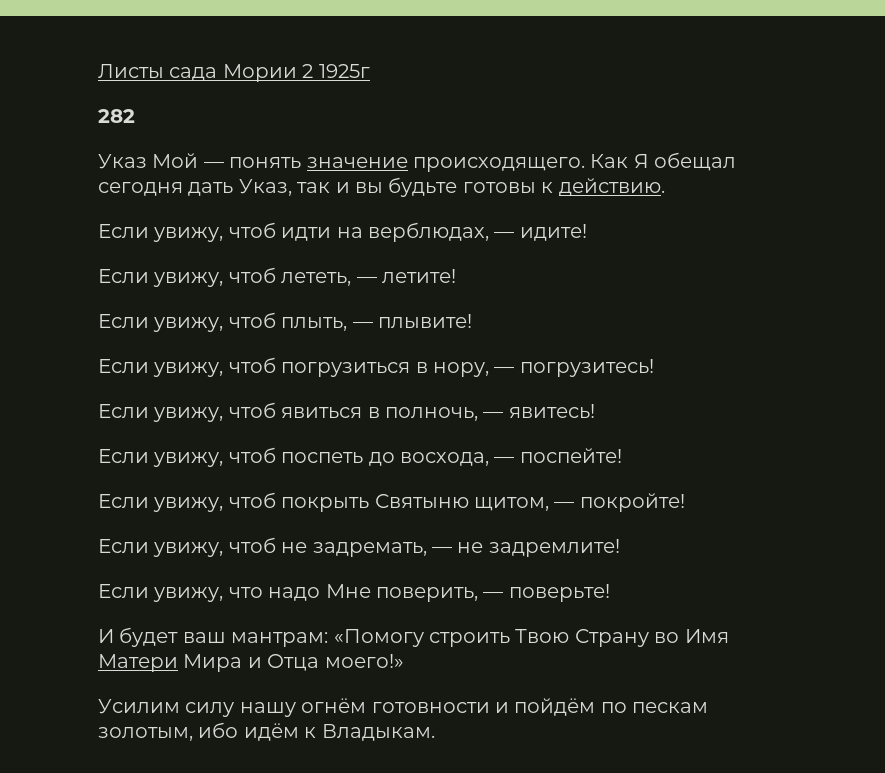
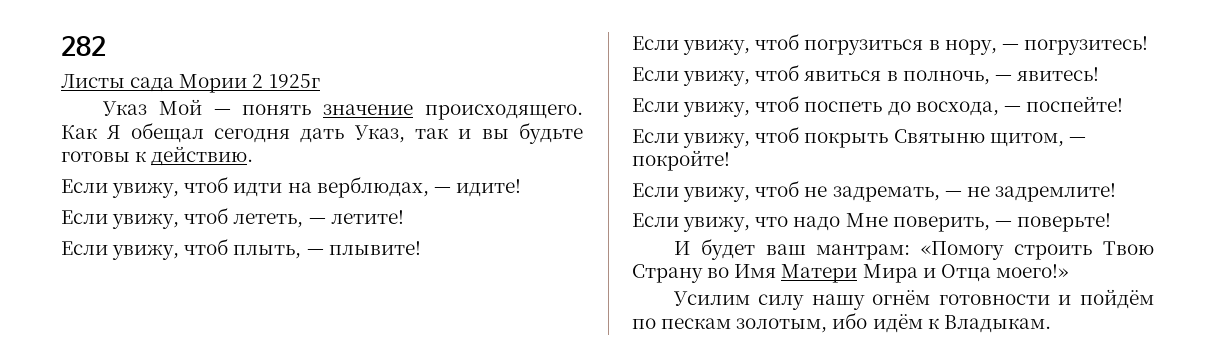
+ 282
- 282

